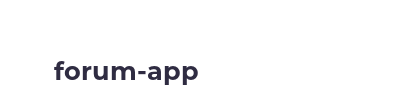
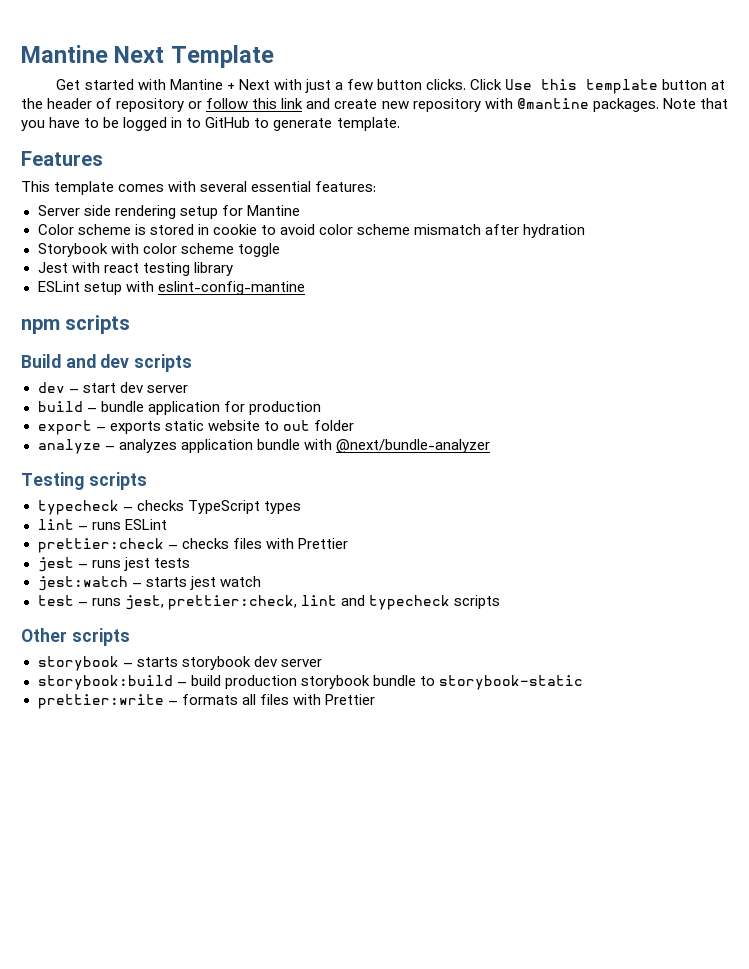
- forum-app
+ Mantine Next Template
+ Get started with Mantine + Next with just a few button clicks. Click Use this template button at the header of repository or follow this link and create new repository with @mantine packages. Note that you have to be logged in to GitHub to generate template.
+ Features
+ This template comes with several essential features:
+ Server side rendering setup for Mantine
+ Color scheme is stored in cookie to avoid color scheme mismatch after hydration
+ Storybook with color scheme toggle
+ Jest with react testing library
+ ESLint setup with eslint-config-mantine
+ npm scripts
+ Build and dev scripts
+ dev – start dev server
+ build – bundle application for production
+ export – exports static website to out folder
+ analyze – analyzes application bundle with @next/bundle-analyzer
+ Testing scripts
+ typecheck – checks TypeScript types
+ lint – runs ESLint
+ prettier:check – checks files with Prettier
+ jest – runs jest tests
+ jest:watch – starts jest watch
+ test – runs jest, prettier:check, lint and typecheck scripts
+ Other scripts
+ storybook – starts storybook dev server
+ storybook:build – build production storybook bundle to storybook-static
+ prettier:write – formats all files with Prettier

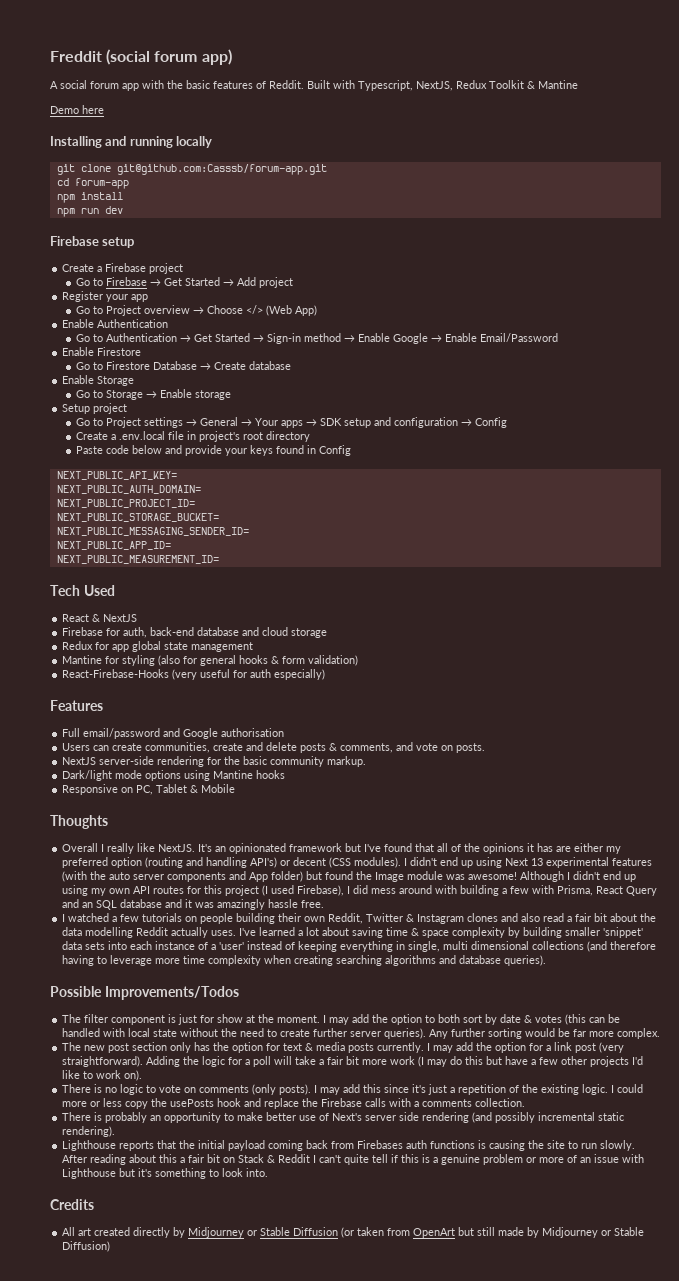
- Mantine Next Template
- Get started with Mantine + Next with just a few button clicks. Click Use this template button at the header of repository or follow this link and create new repository with @mantine packages. Note that you have to be logged in to GitHub to generate template.
+ Freddit (social forum app)
+ A social forum app with the basic features of Reddit. Built with Typescript, NextJS, Redux Toolkit & Mantine
+ Demo here
+ Installing and running locally
+ git clone git@github.com:Casssb/forum-app.git
+ cd forum-app
+ npm install
+ npm run dev
+ Firebase setup
+ Create a Firebase project
+ Go to Firebase → Get Started → Add project
+ Register your app
+ Go to Project overview → Choose </> (Web App)
+ Enable Authentication
+ Go to Authentication → Get Started → Sign-in method → Enable Google → Enable Email/Password
+ Enable Firestore
+ Go to Firestore Database → Create database
+ Enable Storage
+ Go to Storage → Enable storage
+ Setup project
+ Go to Project settings → General → Your apps → SDK setup and configuration → Config
+ Create a .env.local file in project's root directory
+ Paste code below and provide your keys found in Config
+ NEXT_PUBLIC_API_KEY=
+ NEXT_PUBLIC_AUTH_DOMAIN=
+ NEXT_PUBLIC_PROJECT_ID=
+ NEXT_PUBLIC_STORAGE_BUCKET=
+ NEXT_PUBLIC_MESSAGING_SENDER_ID=
+ NEXT_PUBLIC_APP_ID=
+ NEXT_PUBLIC_MEASUREMENT_ID=
+ Tech Used
+ React & NextJS
+ Firebase for auth, back-end database and cloud storage
+ Redux for app global state management
+ Mantine for styling (also for general hooks & form validation)
+ React-Firebase-Hooks (very useful for auth especially)
  Features
- This template comes with several essential features:
- Server side rendering setup for Mantine
- Color scheme is stored in cookie to avoid color scheme mismatch after hydration
- Storybook with color scheme toggle
- Jest with react testing library
- ESLint setup with eslint-config-mantine
- npm scripts
- Build and dev scripts
- dev – start dev server
- build – bundle application for production
- export – exports static website to out folder
- analyze – analyzes application bundle with @next/bundle-analyzer
- Testing scripts
- typecheck – checks TypeScript types
- lint – runs ESLint
- prettier:check – checks files with Prettier
- jest – runs jest tests
- jest:watch – starts jest watch
- test – runs jest, prettier:check, lint and typecheck scripts
- Other scripts
- storybook – starts storybook dev server
- storybook:build – build production storybook bundle to storybook-static
- prettier:write – formats all files with Prettier
+ Full email/password and Google authorisation
+ Users can create communities, create and delete posts & comments, and vote on posts.
+ NextJS server-side rendering for the basic community markup.
+ Dark/light mode options using Mantine hooks
+ Responsive on PC, Tablet & Mobile
+ Thoughts
+ Overall I really like NextJS. It's an opinionated framework but I've found that all of the opinions it has are either my preferred option (routing and handling API's) or decent (CSS modules). I didn't end up using Next 13 experimental features (with the auto server components and App folder) but found the Image module was awesome! Although I didn't end up using my own API routes for this project (I used Firebase), I did mess around with building a few with Prisma, React Query and an SQL database and it was amazingly hassle free.
+ I watched a few tutorials on people building their own Reddit, Twitter & Instagram clones and also read a fair bit about the data modelling Reddit actually uses. I've learned a lot about saving time & space complexity by building smaller 'snippet' data sets into each instance of a 'user' instead of keeping everything in single, multi dimensional collections (and therefore having to leverage more time complexity when creating searching algorithms and database queries).
+ Possible Improvements/Todos
+ The filter component is just for show at the moment. I may add the option to both sort by date & votes (this can be handled with local state without the need to create further server queries). Any further sorting would be far more complex.
+ The new post section only has the option for text & media posts currently. I may add the option for a link post (very straightforward). Adding the logic for a poll will take a fair bit more work (I may do this but have a few other projects I'd like to work on).
+ There is no logic to vote on comments (only posts). I may add this since it's just a repetition of the existing logic. I could more or less copy the usePosts hook and replace the Firebase calls with a comments collection.
+ There is probably an opportunity to make better use of Next's server side rendering (and possibly incremental static rendering).
+ Lighthouse reports that the initial payload coming back from Firebases auth functions is causing the site to run slowly. After reading about this a fair bit on Stack & Reddit I can't quite tell if this is a genuine problem or more of an issue with Lighthouse but it's something to look into.
+ Credits
+ All art created directly by Midjourney or Stable Diffusion (or taken from OpenArt but still made by Midjourney or Stable Diffusion)

